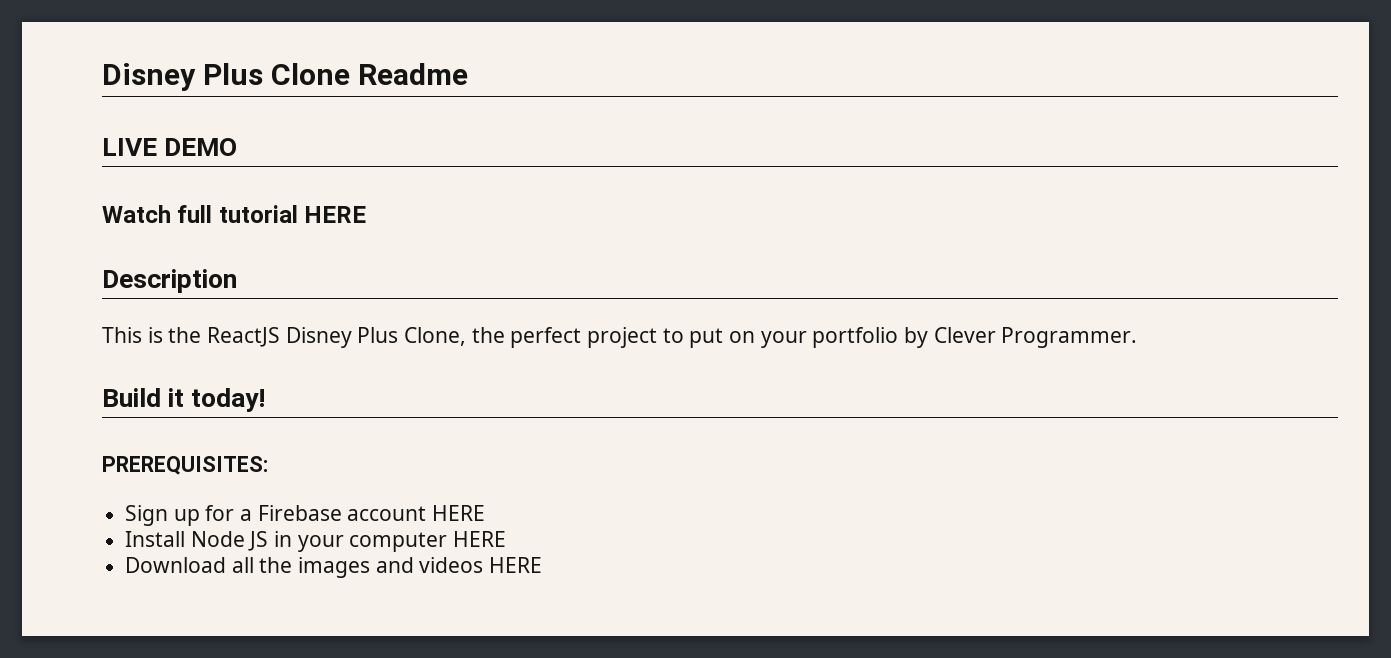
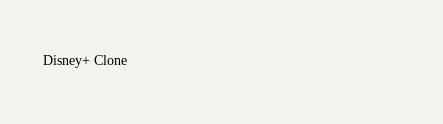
- Disney Plus Clone Readme
- LIVE DEMO
- Watch full tutorial HERE
- Description
- This is the ReactJS Disney Plus Clone, the perfect project to put on your portfolio by Clever Programmer.
- Build it today!
- PREREQUISITES:
- Sign up for a Firebase account HERE
- Install Node JS in your computer HERE
- Download all the images and videos HERE
+ Disney+ Clone

